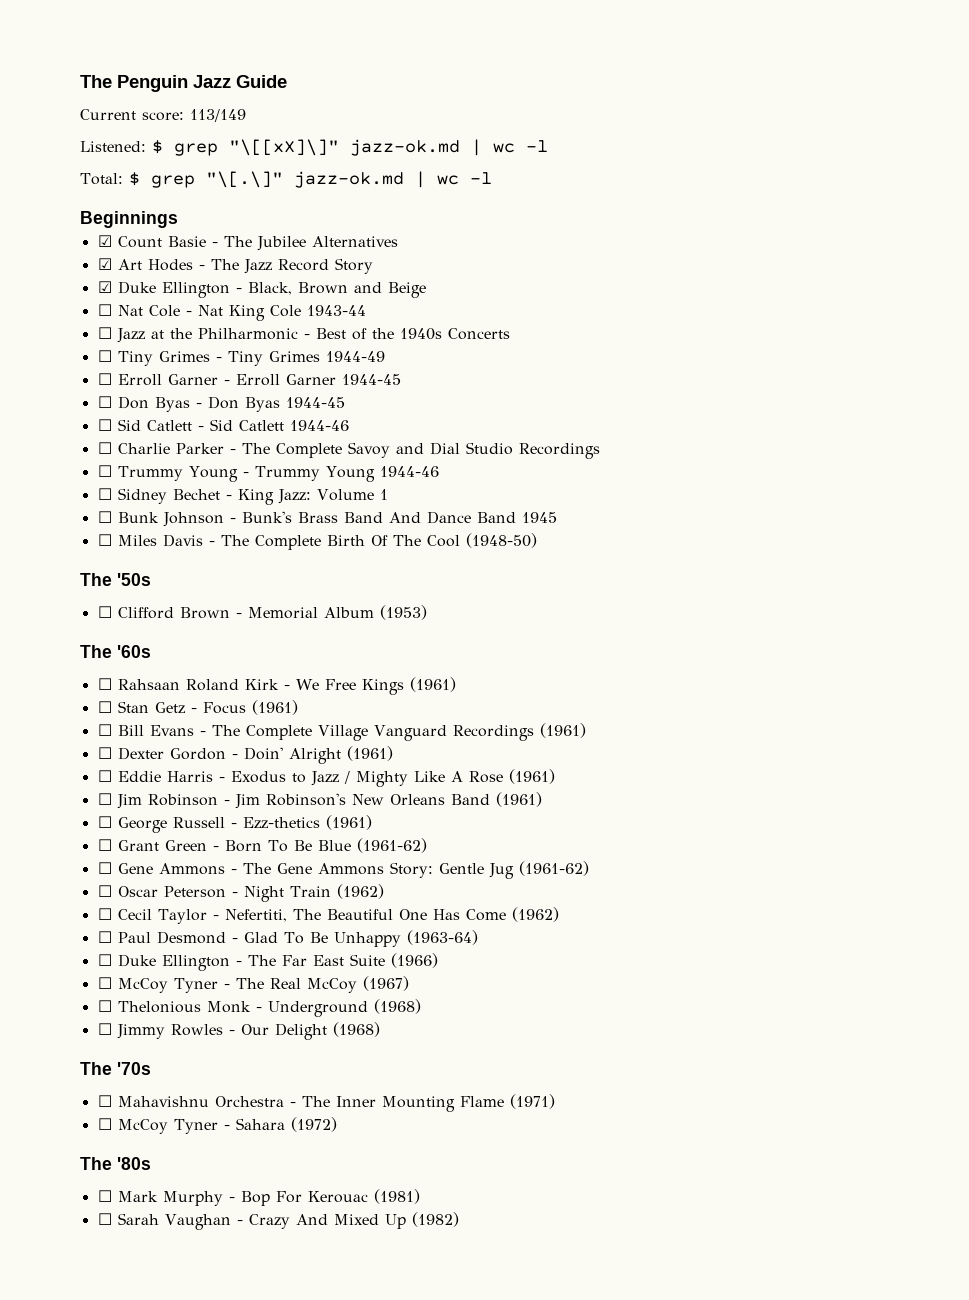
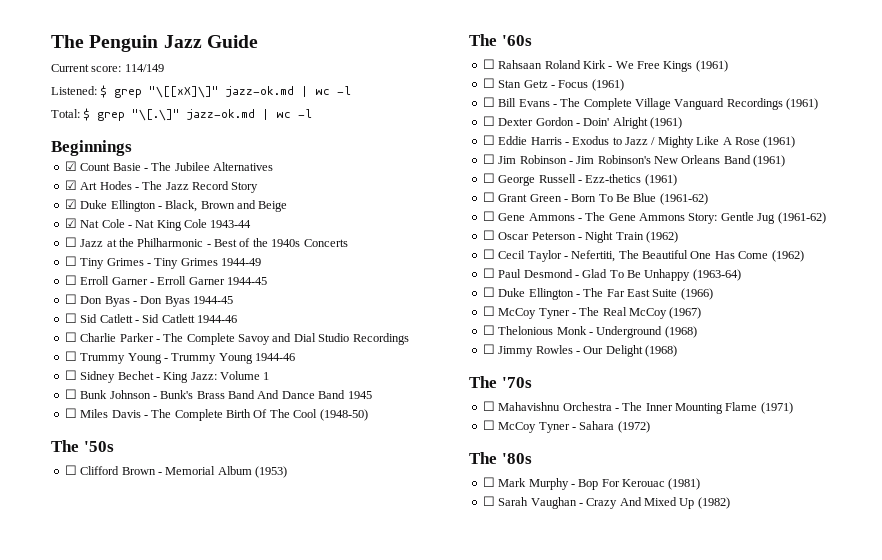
- Current score: 113/149
+ Current score: 114/149
- ☐ Nat Cole - Nat King Cole 1943-44
+ ☑ Nat Cole - Nat King Cole 1943-44

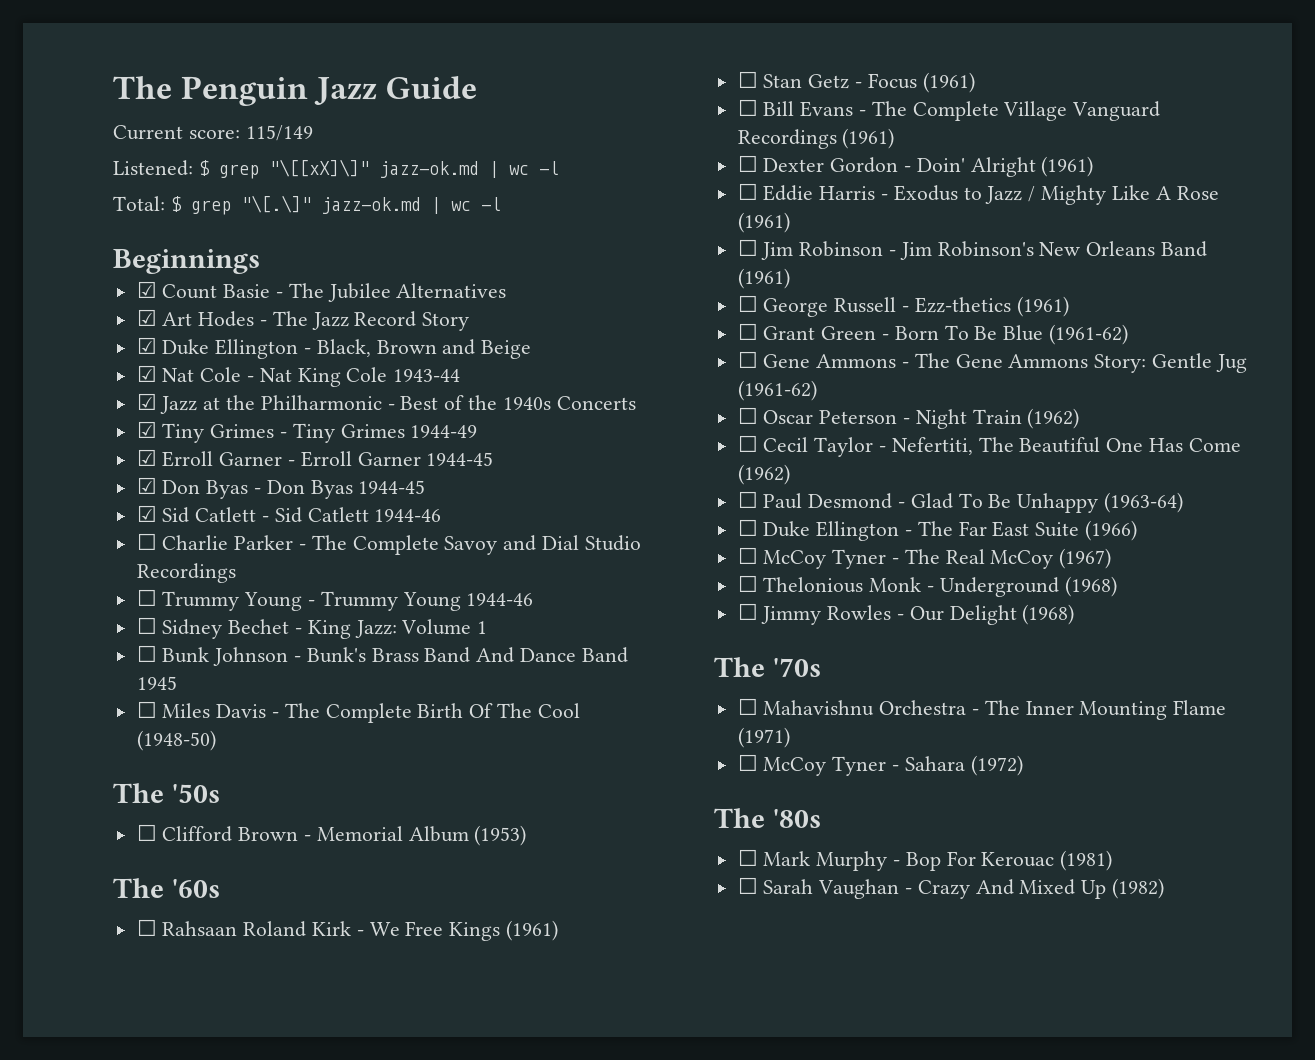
- Current score: 114/149
+ Current score: 115/149
- ☐ Jazz at the Philharmonic - Best of the 1940s Concerts
+ ☑ Jazz at the Philharmonic - Best of the 1940s Concerts
- ☐ Tiny Grimes - Tiny Grimes 1944-49
+ ☑ Tiny Grimes - Tiny Grimes 1944-49
- ☐ Erroll Garner - Erroll Garner 1944-45
+ ☑ Erroll Garner - Erroll Garner 1944-45
- ☐ Don Byas - Don Byas 1944-45
+ ☑ Don Byas - Don Byas 1944-45
- ☐ Sid Catlett - Sid Catlett 1944-46
+ ☑ Sid Catlett - Sid Catlett 1944-46

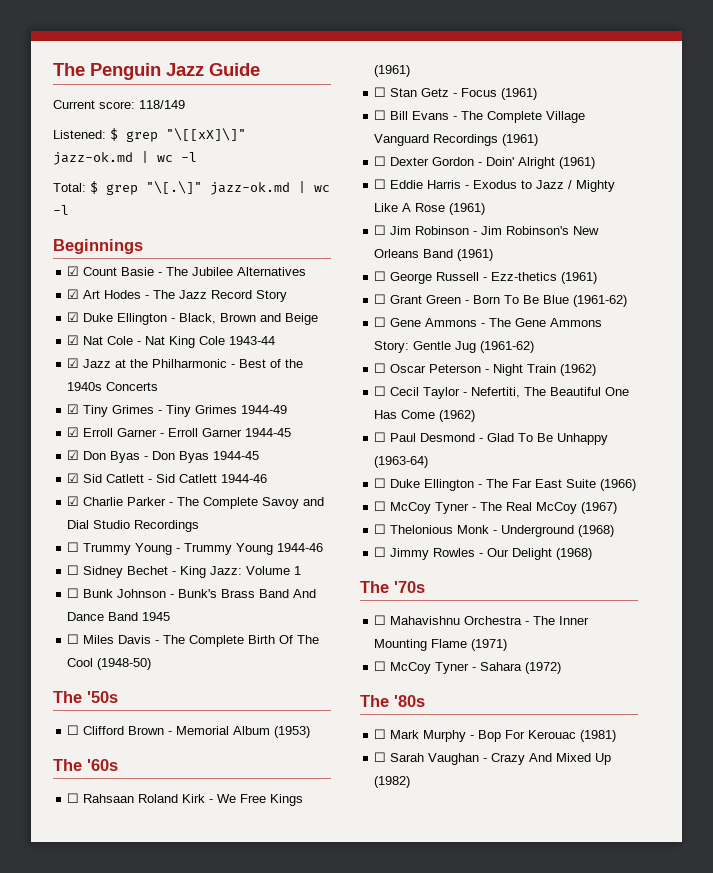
- Current score: 115/149
+ Current score: 118/149
- ☐ Charlie Parker - The Complete Savoy and Dial Studio Recordings
+ ☑ Charlie Parker - The Complete Savoy and Dial Studio Recordings

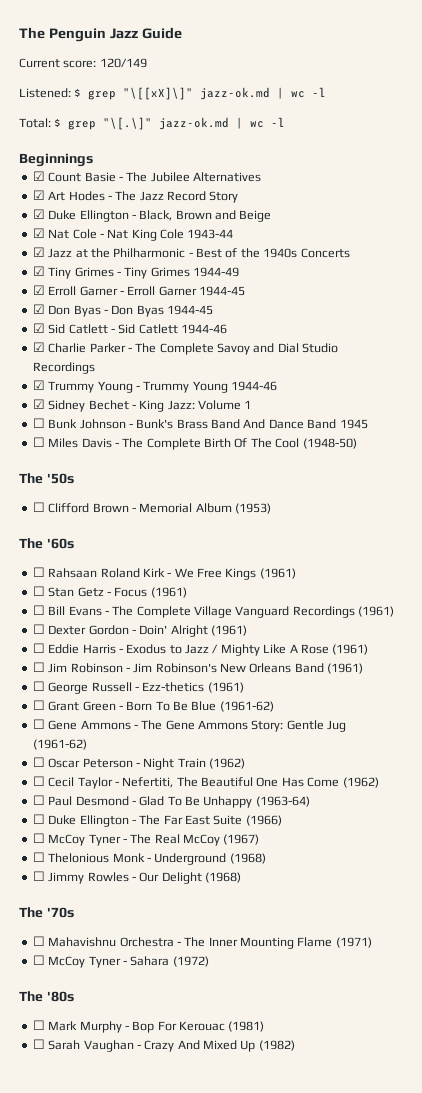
- Current score: 118/149
+ Current score: 120/149
- ☐ Trummy Young - Trummy Young 1944-46
+ ☑ Trummy Young - Trummy Young 1944-46
- ☐ Sidney Bechet - King Jazz: Volume 1
+ ☑ Sidney Bechet - King Jazz: Volume 1

